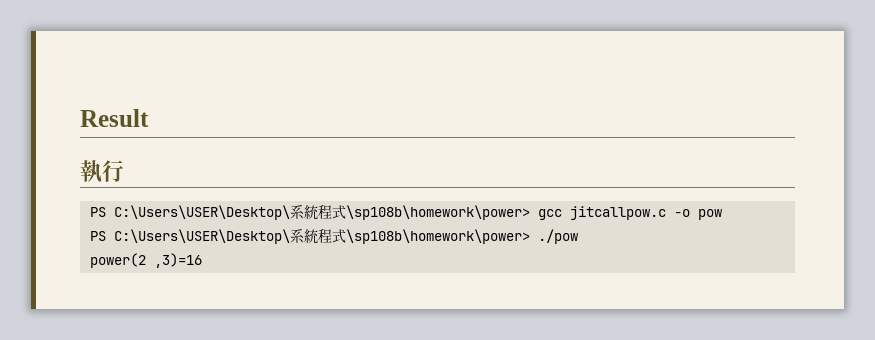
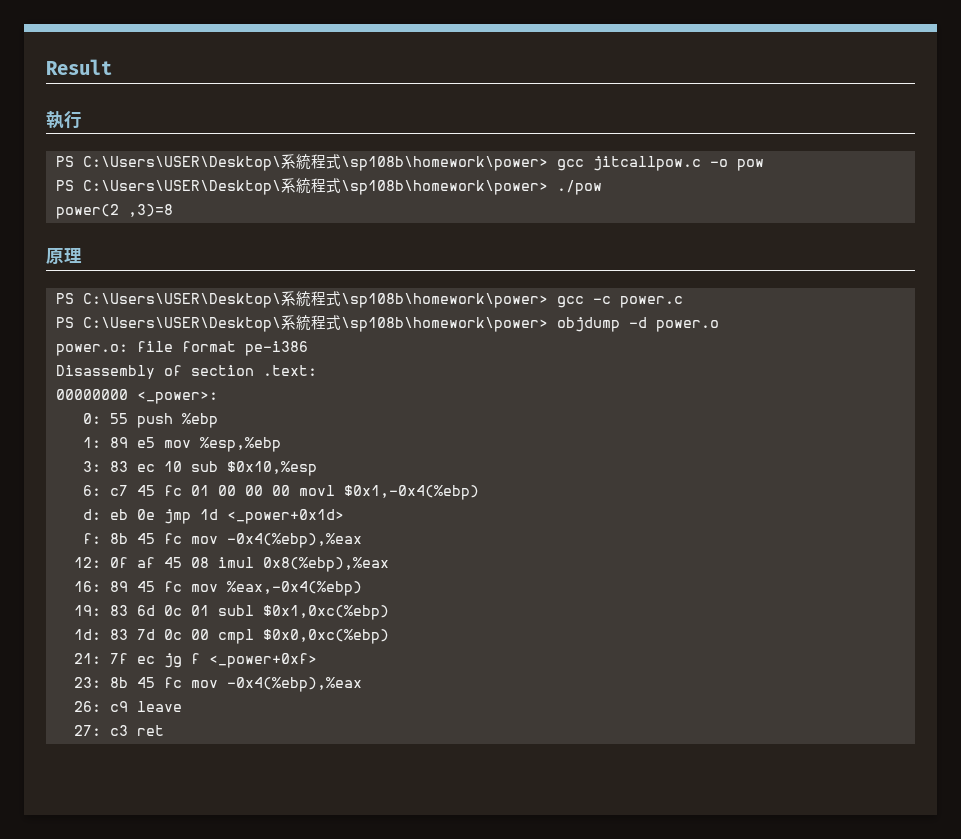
- power(2 ,3)=16
+ power(2 ,3)=8
+ 原理
+ PS C:\Users\USER\Desktop\系統程式\sp108b\homework\power> gcc -c power.c
+ PS C:\Users\USER\Desktop\系統程式\sp108b\homework\power> objdump -d power.o
+ power.o: file format pe-i386
+ Disassembly of section .text:
+ 00000000 <_power>:
+ 0: 55 push %ebp
+ 1: 89 e5 mov %esp,%ebp
+ 3: 83 ec 10 sub $0x10,%esp
+ 6: c7 45 fc 01 00 00 00 movl $0x1,-0x4(%ebp)
+ d: eb 0e jmp 1d <_power+0x1d>
+ f: 8b 45 fc mov -0x4(%ebp),%eax
+ 12: 0f af 45 08 imul 0x8(%ebp),%eax
+ 16: 89 45 fc mov %eax,-0x4(%ebp)
+ 19: 83 6d 0c 01 subl $0x1,0xc(%ebp)
+ 1d: 83 7d 0c 00 cmpl $0x0,0xc(%ebp)
+ 21: 7f ec jg f <_power+0xf>
+ 23: 8b 45 fc mov -0x4(%ebp),%eax
+ 26: c9 leave
+ 27: c3 ret

